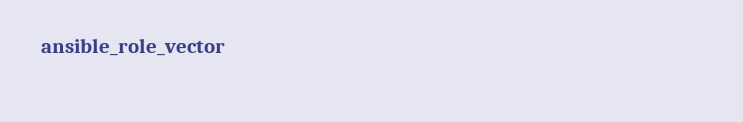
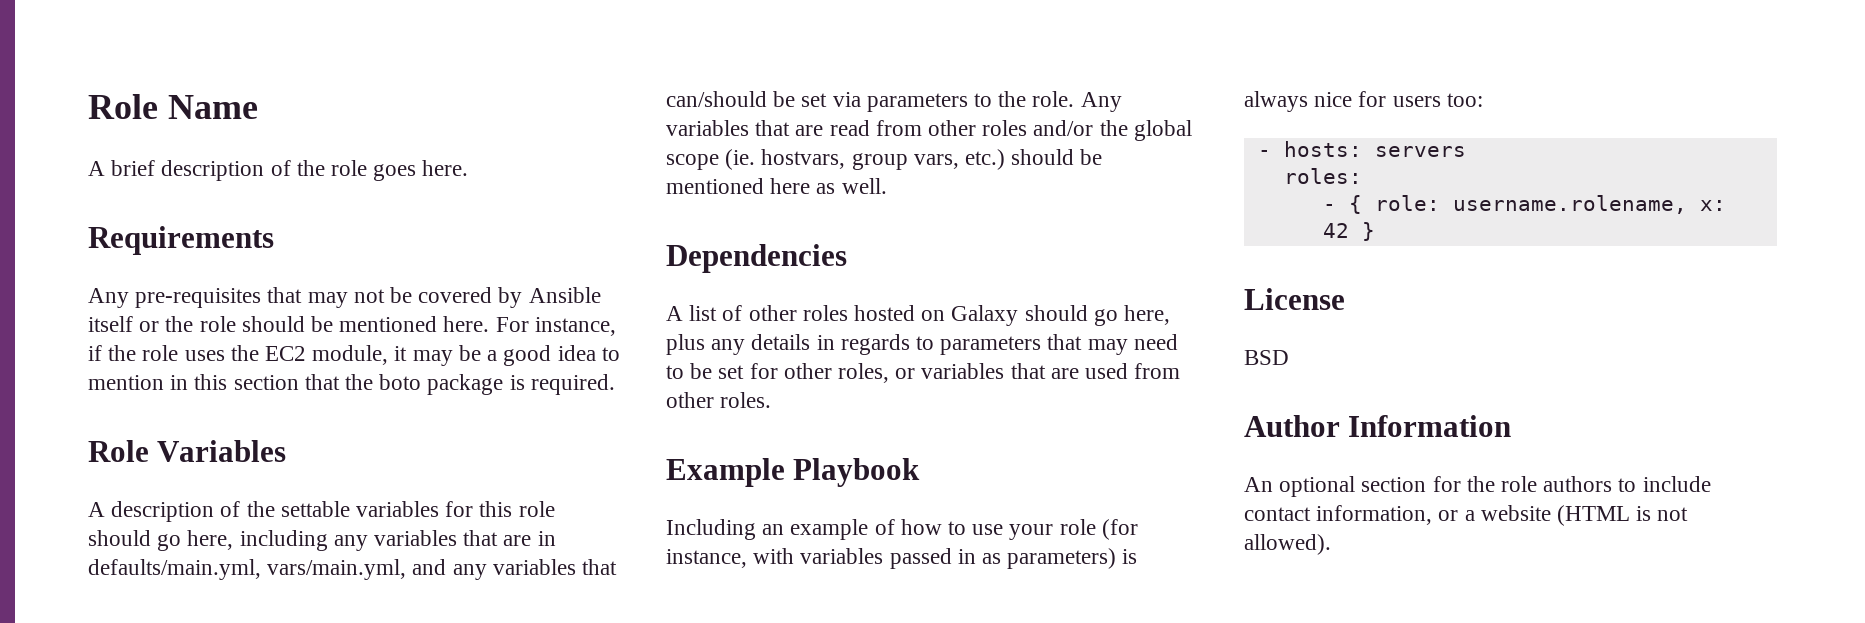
- ansible_role_vector
+ Role Name
+ A brief description of the role goes here.
+ Requirements
+ Any pre-requisites that may not be covered by Ansible itself or the role should be mentioned here. For instance, if the role uses the EC2 module, it may be a good idea to mention in this section that the boto package is required.
+ Role Variables
+ A description of the settable variables for this role should go here, including any variables that are in defaults/main.yml, vars/main.yml, and any variables that can/should be set via parameters to the role. Any variables that are read from other roles and/or the global scope (ie. hostvars, group vars, etc.) should be mentioned here as well.
+ Dependencies
+ A list of other roles hosted on Galaxy should go here, plus any details in regards to parameters that may need to be set for other roles, or variables that are used from other roles.
+ Example Playbook
+ Including an example of how to use your role (for instance, with variables passed in as parameters) is always nice for users too:
+ - hosts: servers
+ roles:
+ - { role: username.rolename, x: 42 }
+ License
+ BSD
+ Author Information
+ An optional section for the role authors to include contact information, or a website (HTML is not allowed).

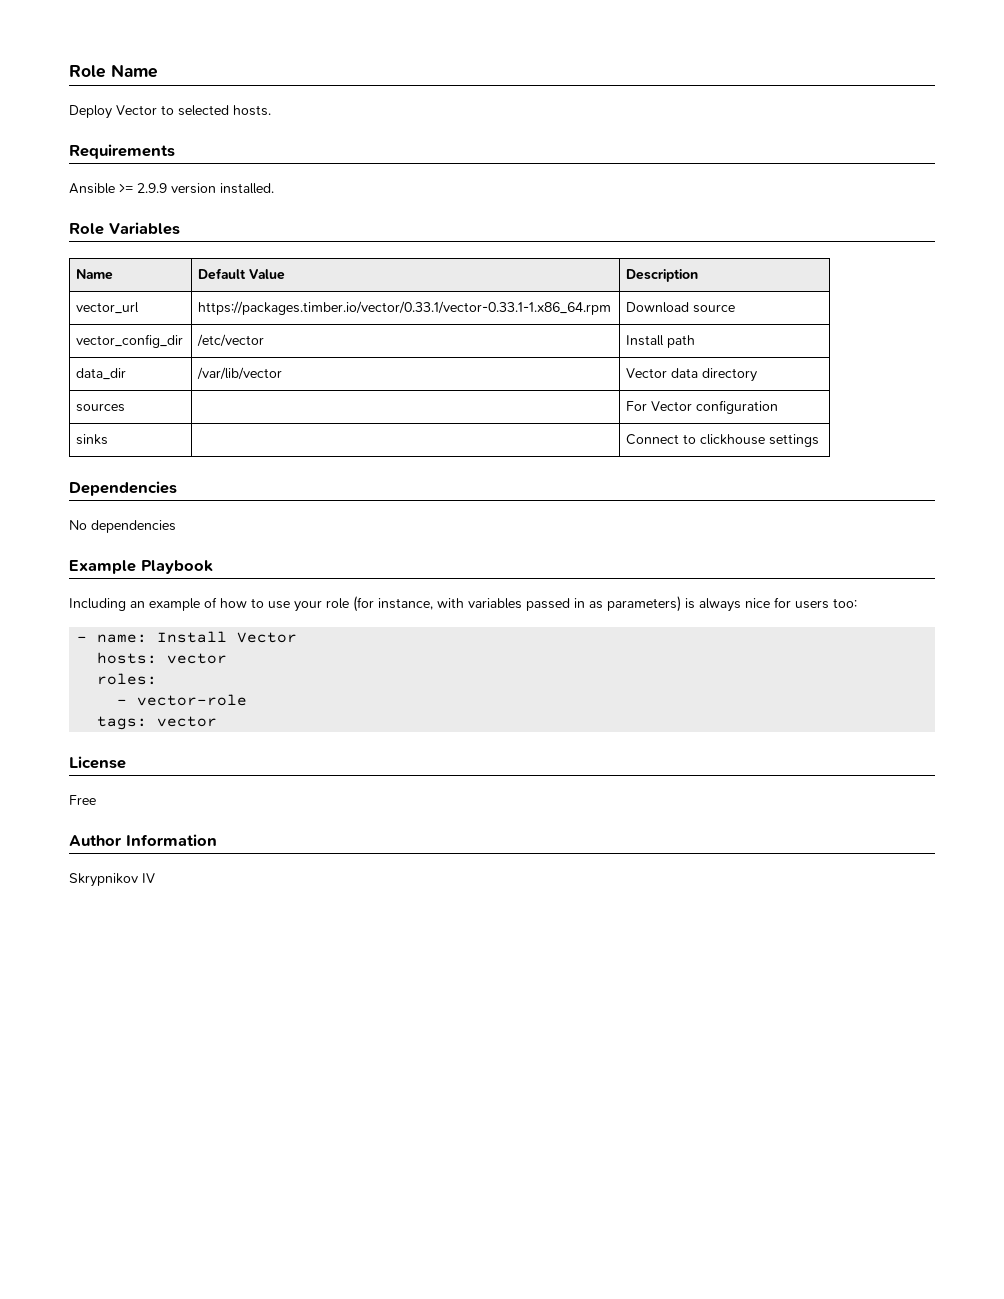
- A brief description of the role goes here.
+ Deploy Vector to selected hosts.
  Requirements
- Any pre-requisites that may not be covered by Ansible itself or the role should be mentioned here. For instance, if the role uses the EC2 module, it may be a good idea to mention in this section that the boto package is required.
+ Ansible >= 2.9.9 version installed.
  Role Variables
- A description of the settable variables for this role should go here, including any variables that are in defaults/main.yml, vars/main.yml, and any variables that can/should be set via parameters to the role. Any variables that are read from other roles and/or the global scope (ie. hostvars, group vars, etc.) should be mentioned here as well.
+ Name | Default Value | Description
+ vector_url | https://packages.timber.io/vector/0.33.1/vector-0.33.1-1.x86_64.rpm | Download source
+ vector_config_dir | /etc/vector | Install path
+ data_dir | /var/lib/vector | Vector data directory
+ sources | | For Vector configuration
+ sinks | | Connect to clickhouse settings
  Dependencies
- A list of other roles hosted on Galaxy should go here, plus any details in regards to parameters that may need to be set for other roles, or variables that are used from other roles.
+ No dependencies
- - hosts: servers
+ - name: Install Vector
+ hosts: vector
  roles:
- - { role: username.rolename, x: 42 }
+ - vector-role
+ tags: vector
- BSD
+ Free
- An optional section for the role authors to include contact information, or a website (HTML is not allowed).
+ Skrypnikov IV

